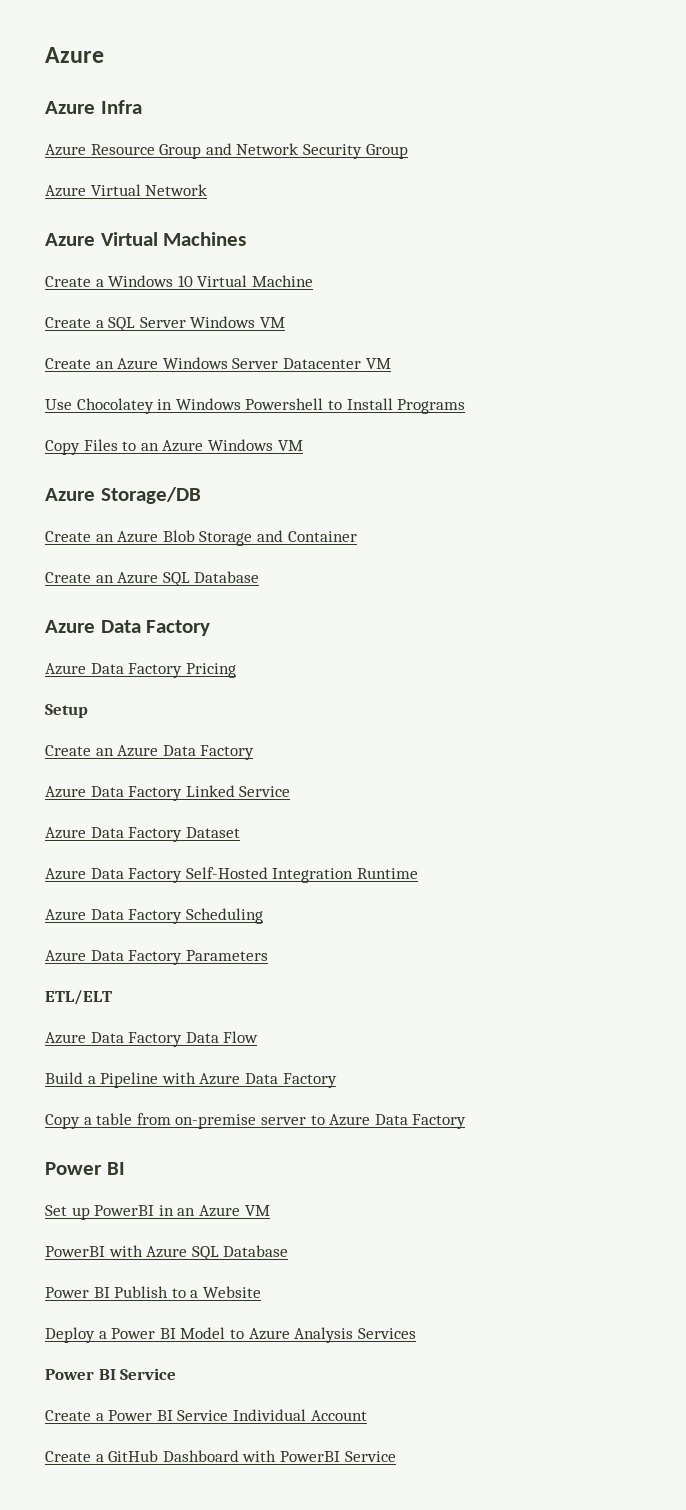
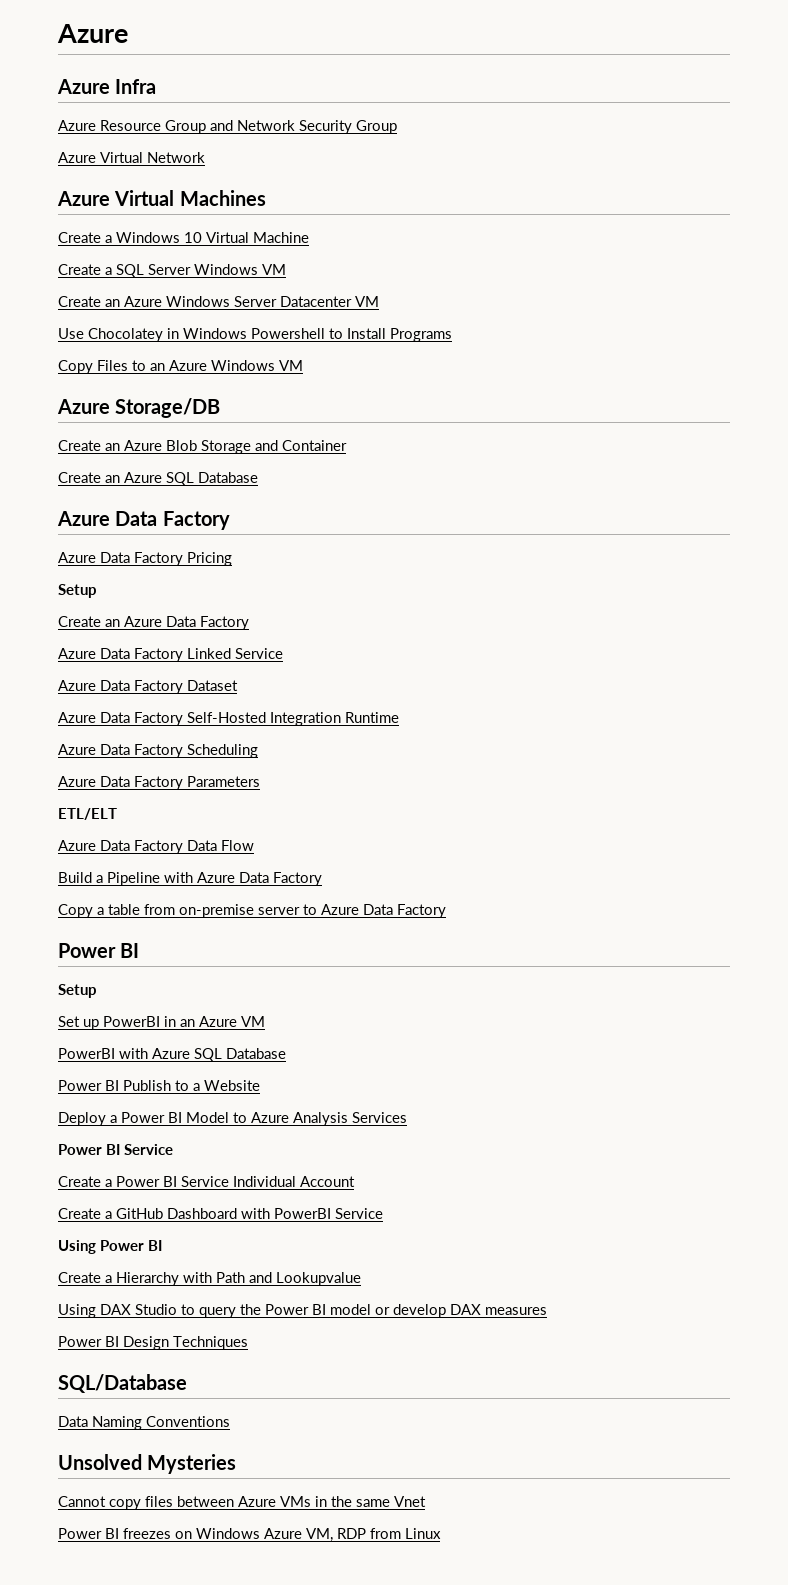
  Copy a table from on-premise server to Azure Data Factory
  Power BI
+ Setup
+ Using Power BI
+ Create a Hierarchy with Path and Lookupvalue
+ Using DAX Studio to query the Power BI model or develop DAX measures
+ Power BI Design Techniques
+ SQL/Database
+ Data Naming Conventions
+ Unsolved Mysteries
+ Cannot copy files between Azure VMs in the same Vnet
+ Power BI freezes on Windows Azure VM, RDP from Linux

